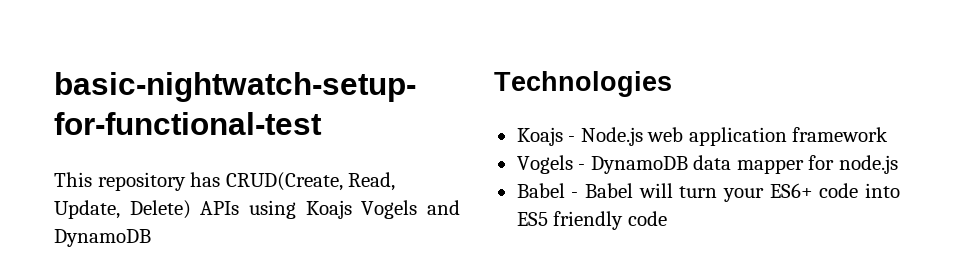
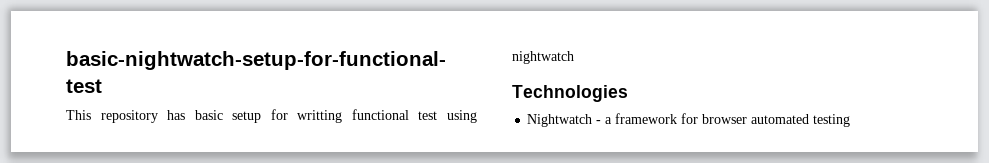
- This repository has CRUD(Create, Read, Update, Delete) APIs using Koajs Vogels and DynamoDB
+ This repository has basic setup for writting functional test using nightwatch
  Technologies
- Koajs - Node.js web application framework
- Vogels - DynamoDB data mapper for node.js
- Babel - Babel will turn your ES6+ code into ES5 friendly code
+ Nightwatch - a framework for browser automated testing

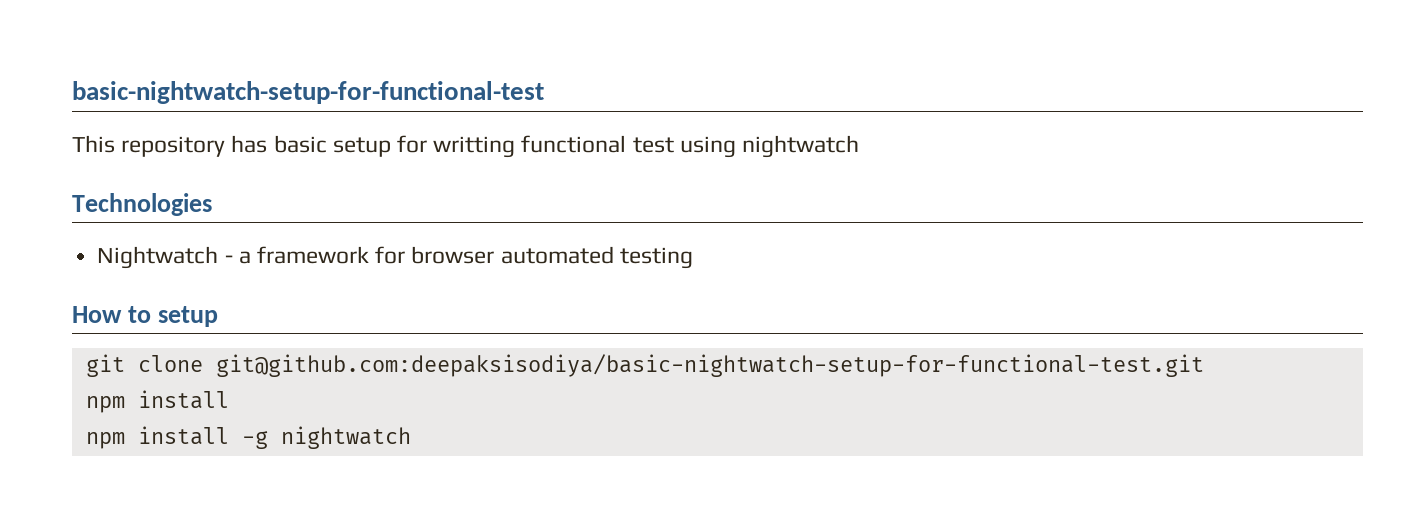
+ How to setup
+ git clone git@github.com:deepaksisodiya/basic-nightwatch-setup-for-functional-test.git
+ npm install
+ npm install -g nightwatch

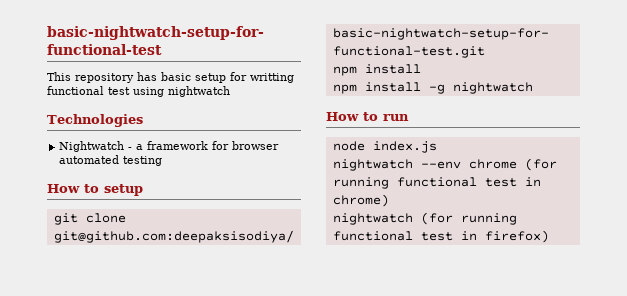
+ How to run
+ node index.js
+ nightwatch --env chrome (for running functional test in chrome)
+ nightwatch (for running functional test in firefox)

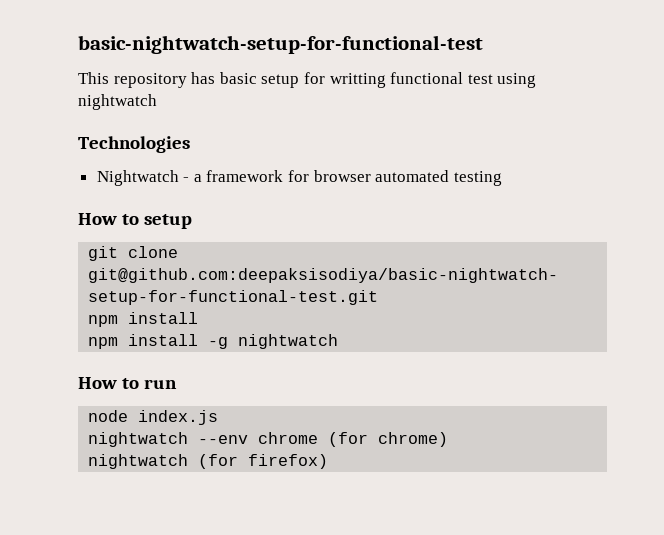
- nightwatch --env chrome (for running functional test in chrome)
+ nightwatch --env chrome (for chrome)
- nightwatch (for running functional test in firefox)
+ nightwatch (for firefox)

